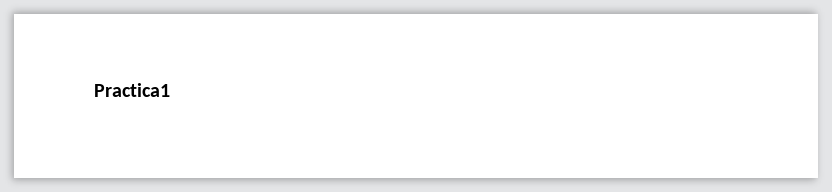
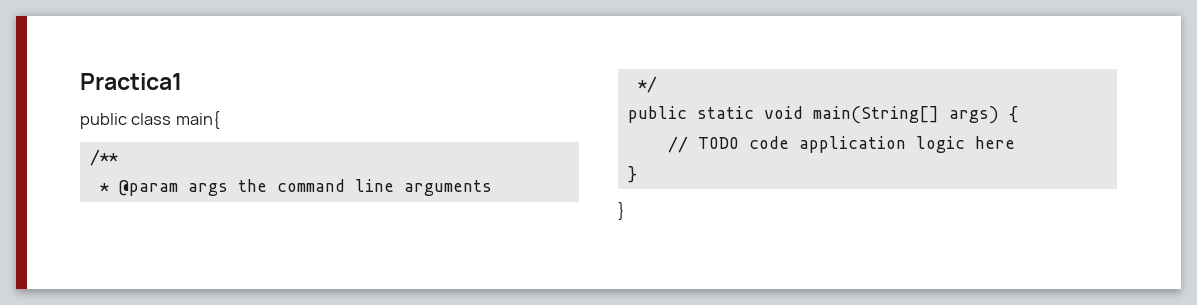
+ public class main{
+ /**
+ * @param args the command line arguments
+ */
+ public static void main(String[] args) {
+ // TODO code application logic here
+ }
+ }

